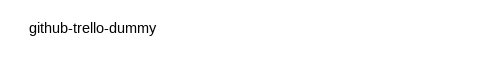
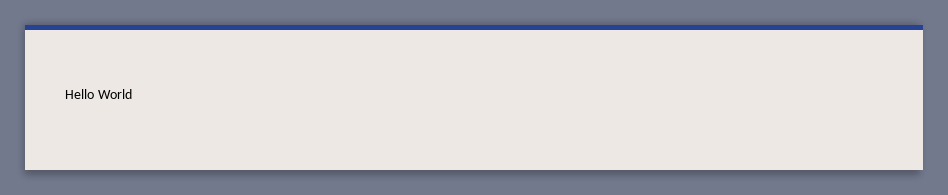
- github-trello-dummy
+ Hello World

